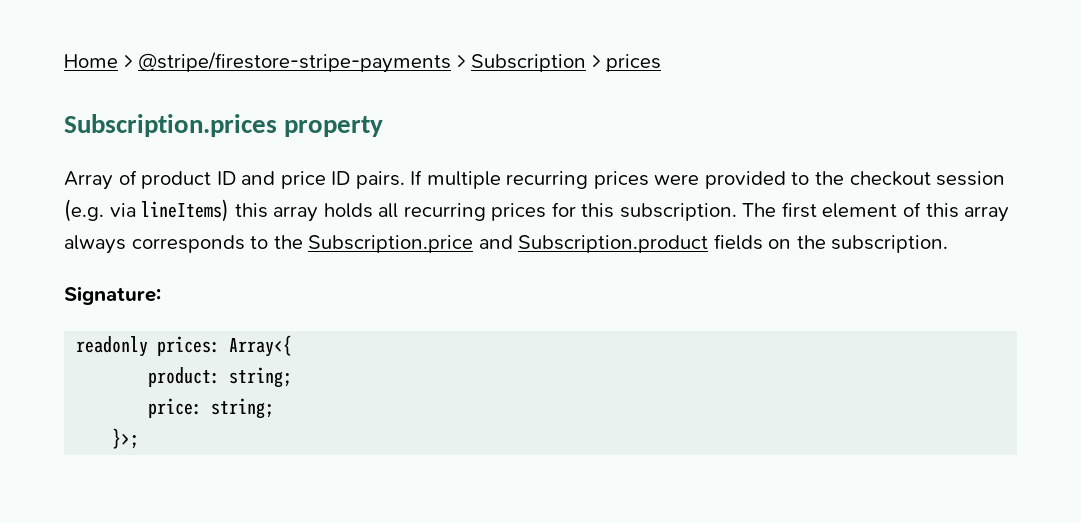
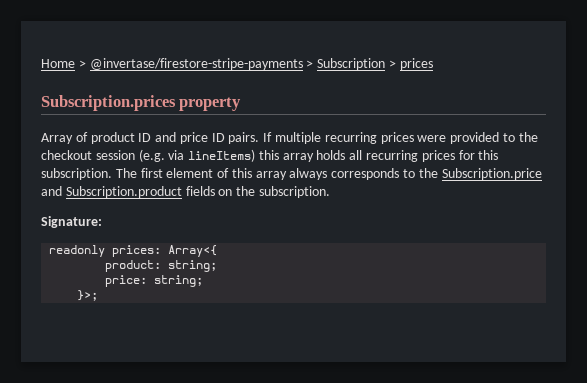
- Home > @stripe/firestore-stripe-payments > Subscription > prices
+ Home > @invertase/firestore-stripe-payments > Subscription > prices

